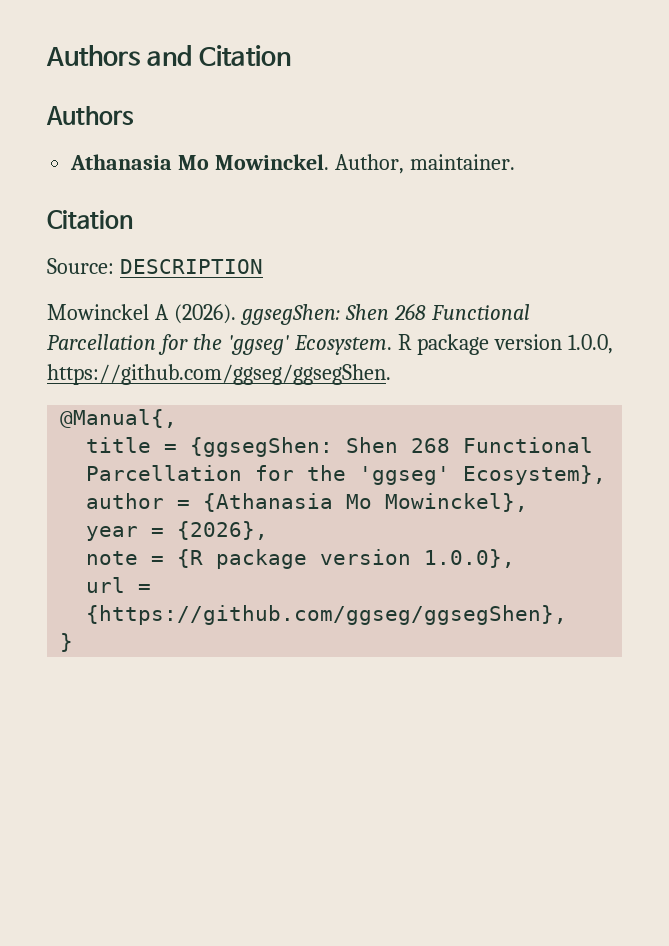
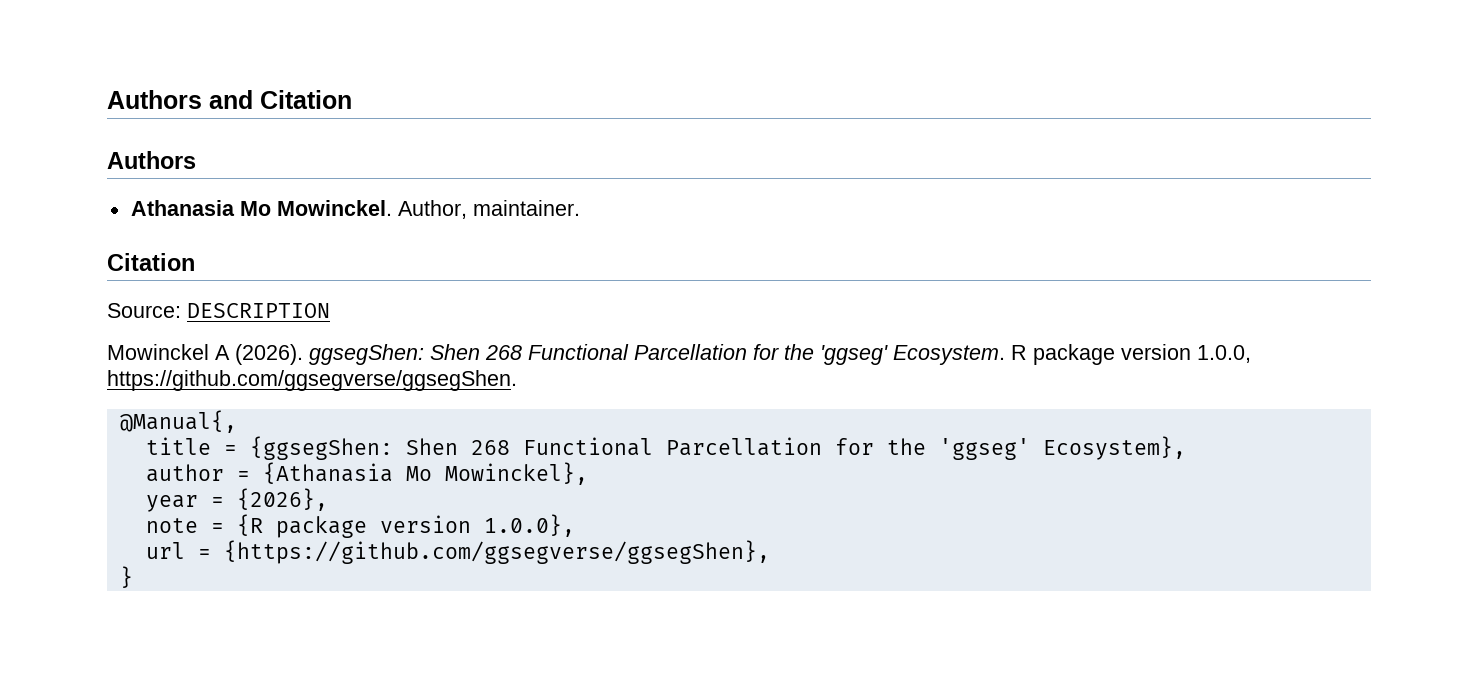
- R package version 1.0.0, https://github.com/ggseg/ggsegShen.
+ R package version 1.0.0, https://github.com/ggsegverse/ggsegShen.
- url = {https://github.com/ggseg/ggsegShen},
+ url = {https://github.com/ggsegverse/ggsegShen},

